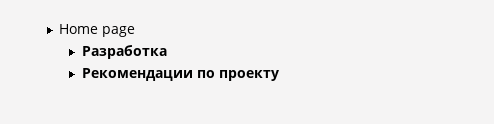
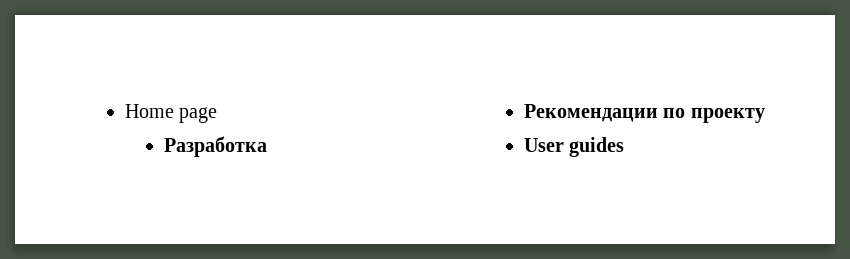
+ User guides

